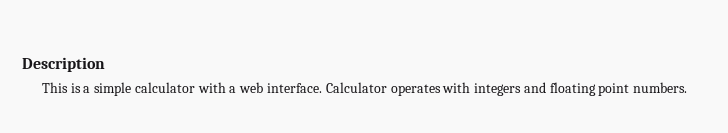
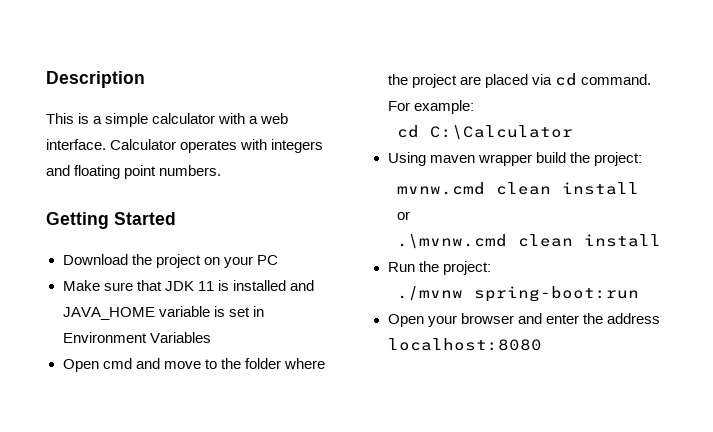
+ Getting Started
+ Download the project on your PC
+ Make sure that JDK 11 is installed and JAVA_HOME variable is set in Environment Variables
+ Open cmd and move to the folder where the project are placed via cd command. For example:
+ cd C:\Calculator
+ Using maven wrapper build the project:
+ mvnw.cmd clean install
+ or
+ .\mvnw.cmd clean install
+ Run the project:
+ ./mvnw spring-boot:run
+ Open your browser and enter the address localhost:8080

